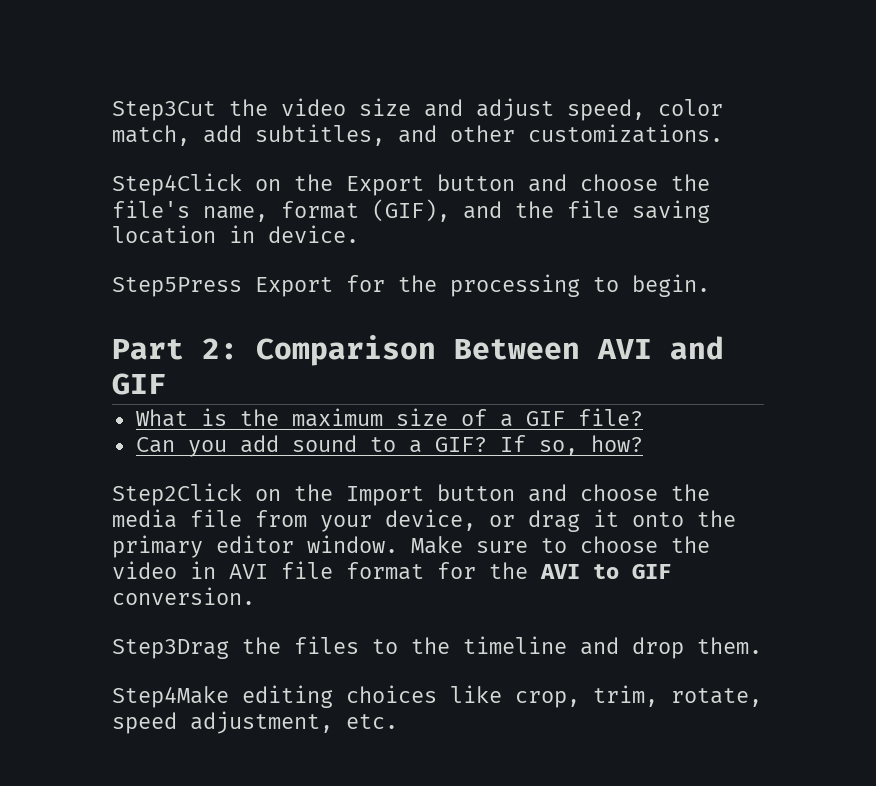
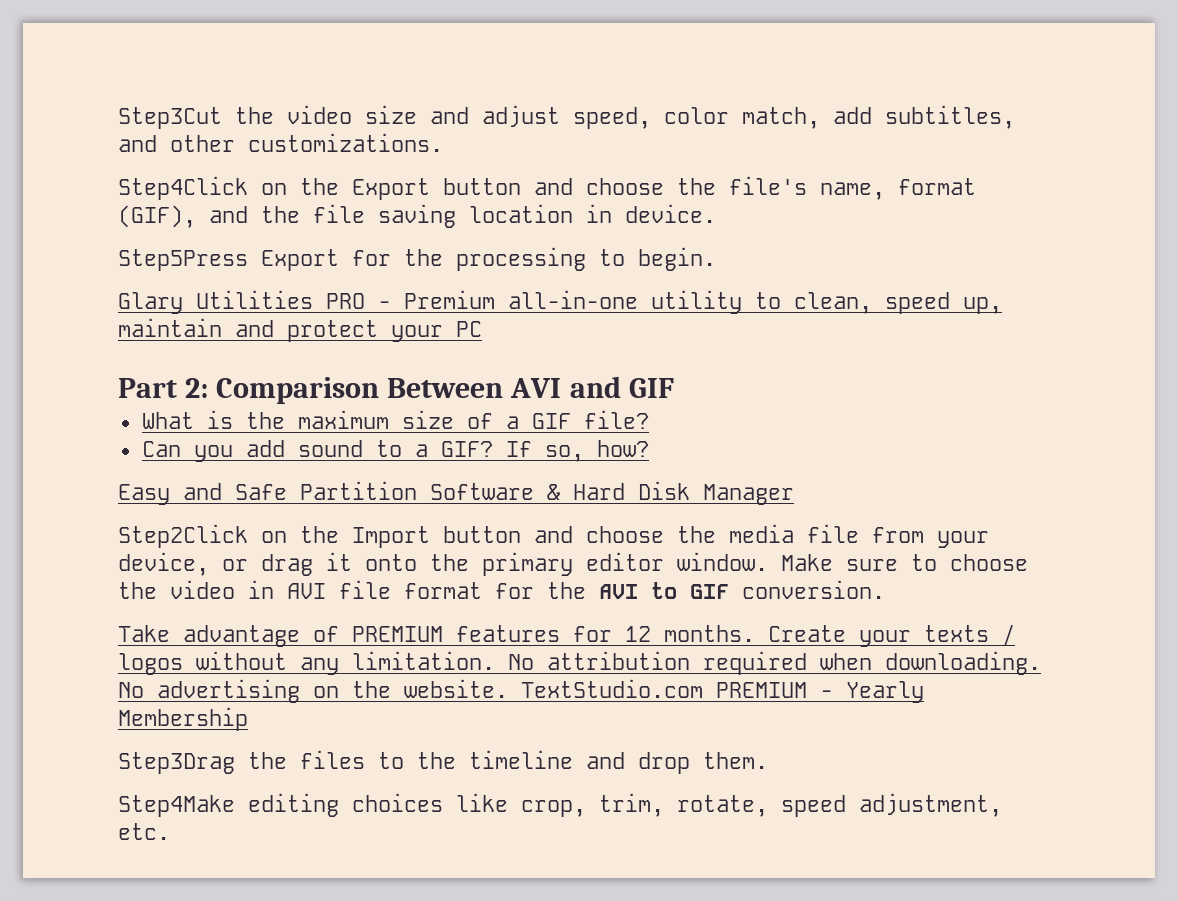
+ Glary Utilities PRO - Premium all-in-one utility to clean, speed up, maintain and protect your PC
+ Easy and Safe Partition Software & Hard Disk Manager
+ Take advantage of PREMIUM features for 12 months. Create your texts / logos without any limitation. No attribution required when downloading. No advertising on the website. TextStudio.com PREMIUM - Yearly Membership

